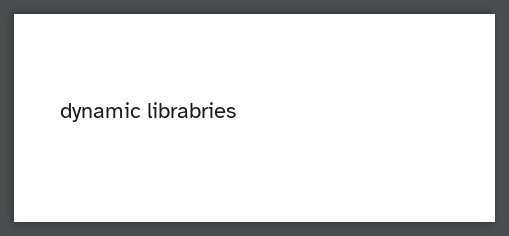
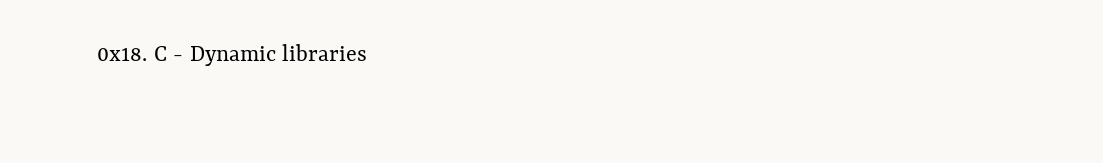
- dynamic librabries
+ 0x18. C - Dynamic libraries

